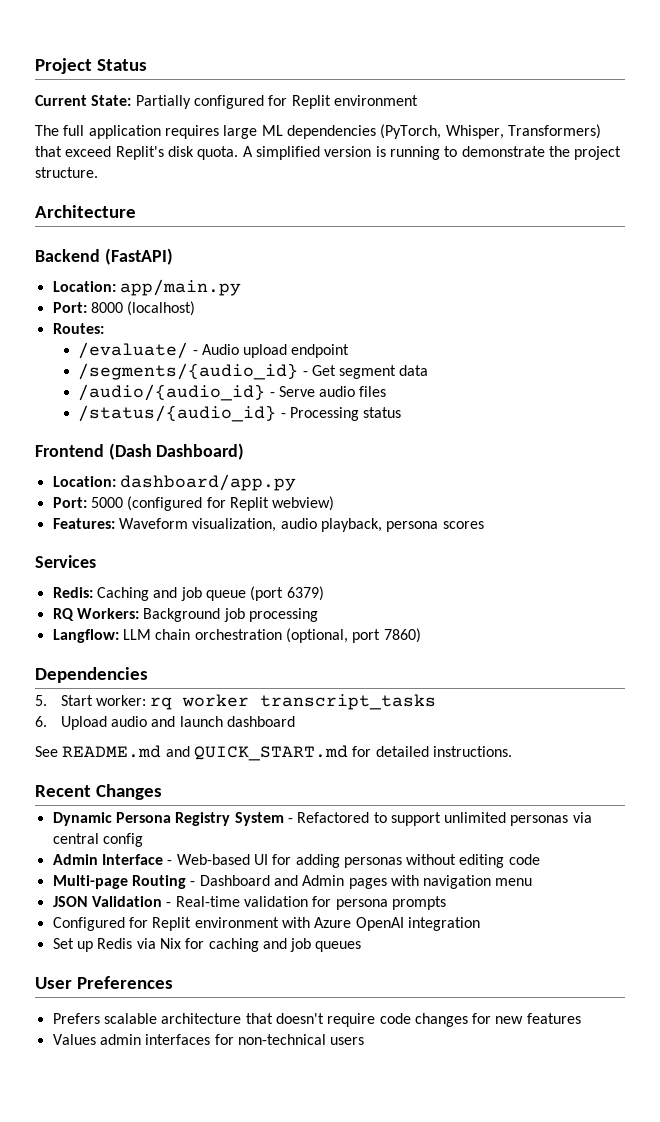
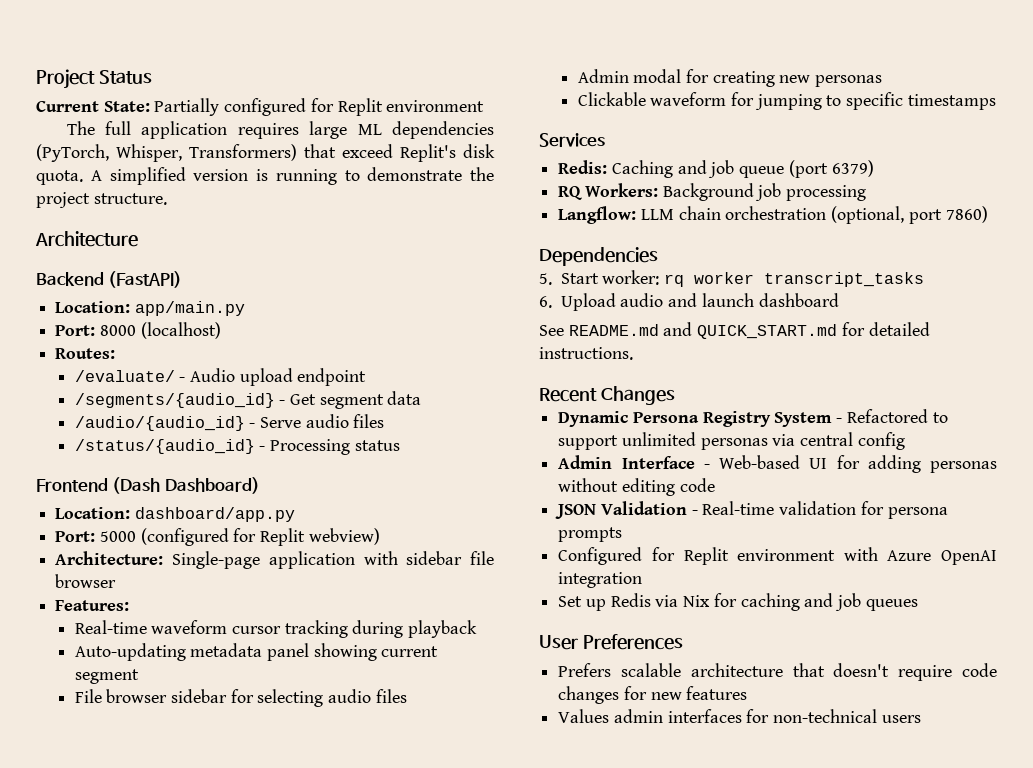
- Features: Waveform visualization, audio playback, persona scores
+ Architecture: Single-page application with sidebar file browser
+ Features:
+ Real-time waveform cursor tracking during playback
+ Auto-updating metadata panel showing current segment
+ File browser sidebar for selecting audio files
+ Admin modal for creating new personas
+ Clickable waveform for jumping to specific timestamps
- Multi-page Routing - Dashboard and Admin pages with navigation menu

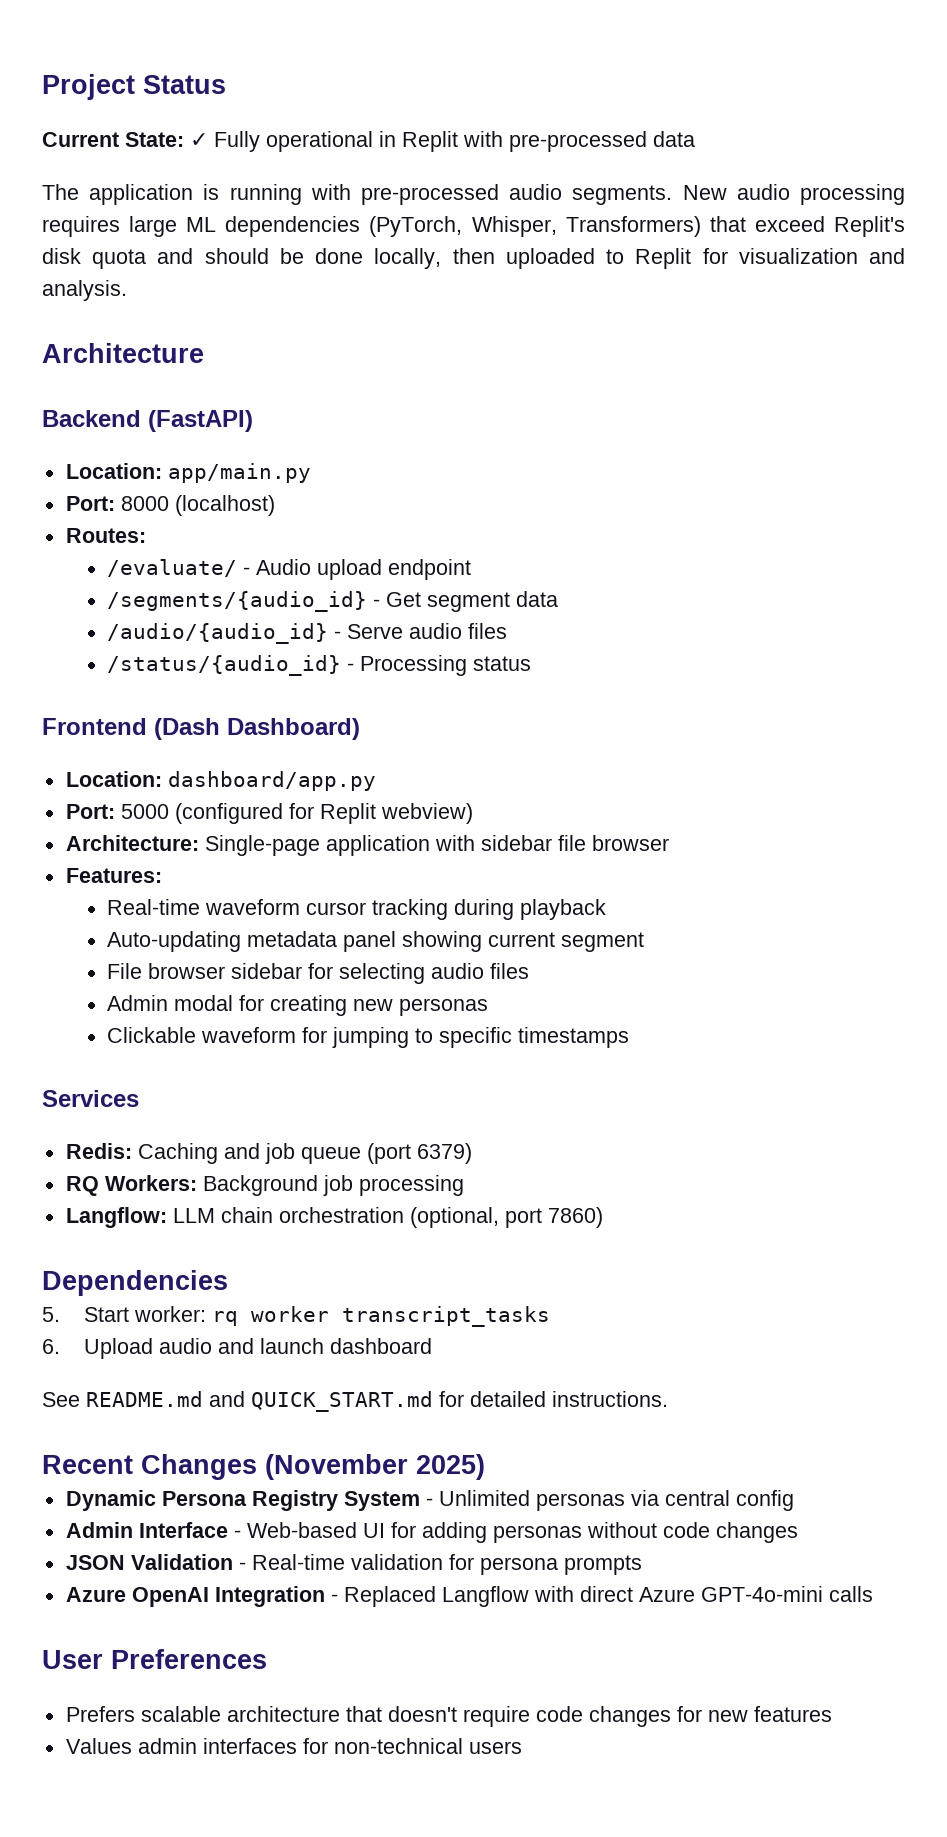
- Current State: Partially configured for Replit environment
- The full application requires large ML dependencies (PyTorch, Whisper, Transformers) that exceed Replit's disk quota. A simplified version is running to demonstrate the project structure.
+ Current State: ✓ Fully operational in Replit with pre-processed data
+ The application is running with pre-processed audio segments. New audio processing requires large ML dependencies (PyTorch, Whisper, Transformers) that exceed Replit's disk quota and should be done locally, then uploaded to Replit for visualization and analysis.
- Recent Changes
+ Recent Changes (November 2025)
- Dynamic Persona Registry System - Refactored to support unlimited personas via central config
+ Dynamic Persona Registry System - Unlimited personas via central config
- Admin Interface - Web-based UI for adding personas without editing code
+ Admin Interface - Web-based UI for adding personas without code changes
- Configured for Replit environment with Azure OpenAI integration
- Set up Redis via Nix for caching and job queues
+ Azure OpenAI Integration - Replaced Langflow with direct Azure GPT-4o-mini calls

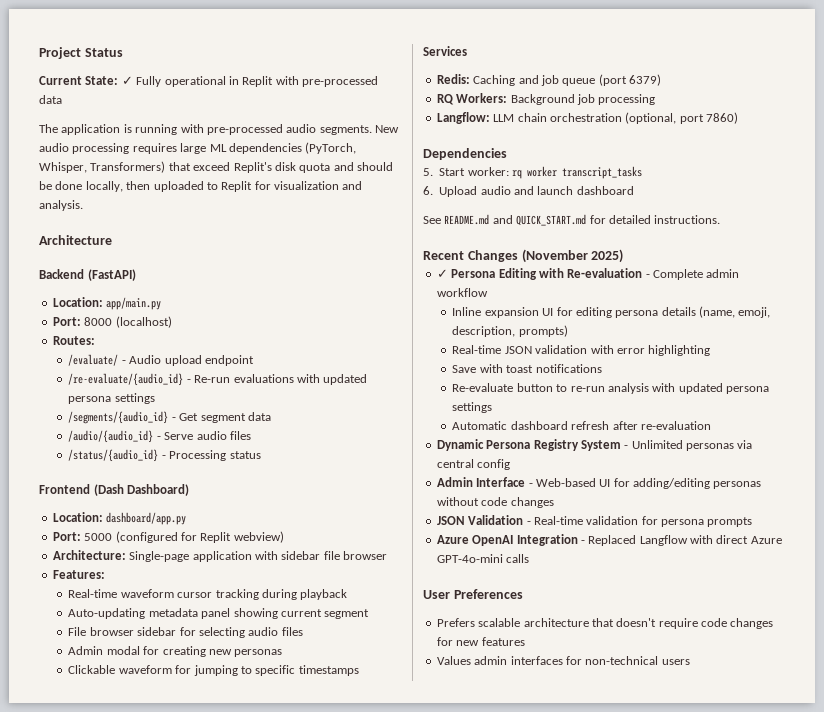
+ /re-evaluate/{audio_id} - Re-run evaluations with updated persona settings
+ ✓ Persona Editing with Re-evaluation - Complete admin workflow
+ Inline expansion UI for editing persona details (name, emoji, description, prompts)
+ Real-time JSON validation with error highlighting
+ Save with toast notifications
+ Re-evaluate button to re-run analysis with updated persona settings
+ Automatic dashboard refresh after re-evaluation
- Admin Interface - Web-based UI for adding personas without code changes
+ Admin Interface - Web-based UI for adding/editing personas without code changes

